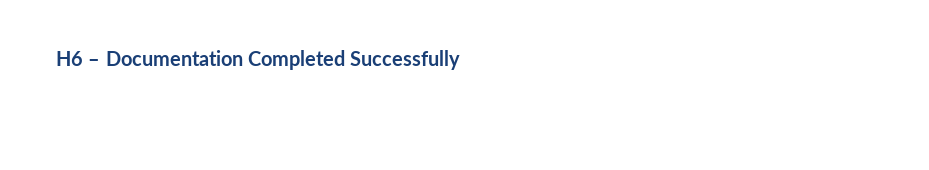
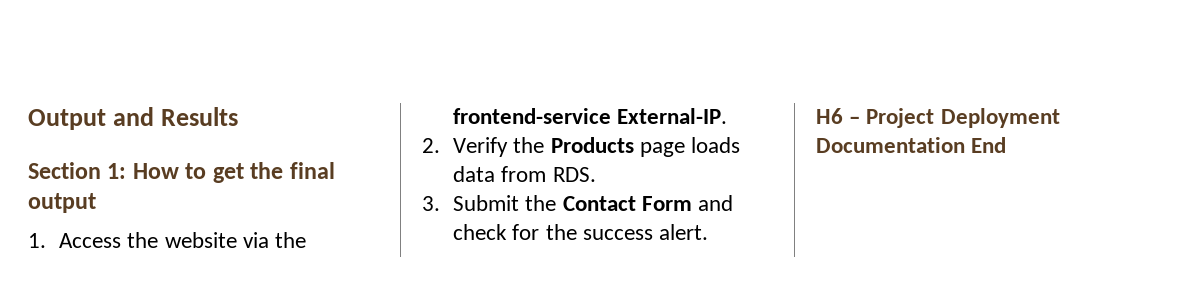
- H6 – Documentation Completed Successfully
+ Output and Results
+ Section 1: How to get the final output
+ 1. Access the website via the frontend-service External-IP.
+ 2. Verify the Products page loads data from RDS.
+ 3. Submit the Contact Form and check for the success alert.
+ H6 – Project Deployment Documentation End

